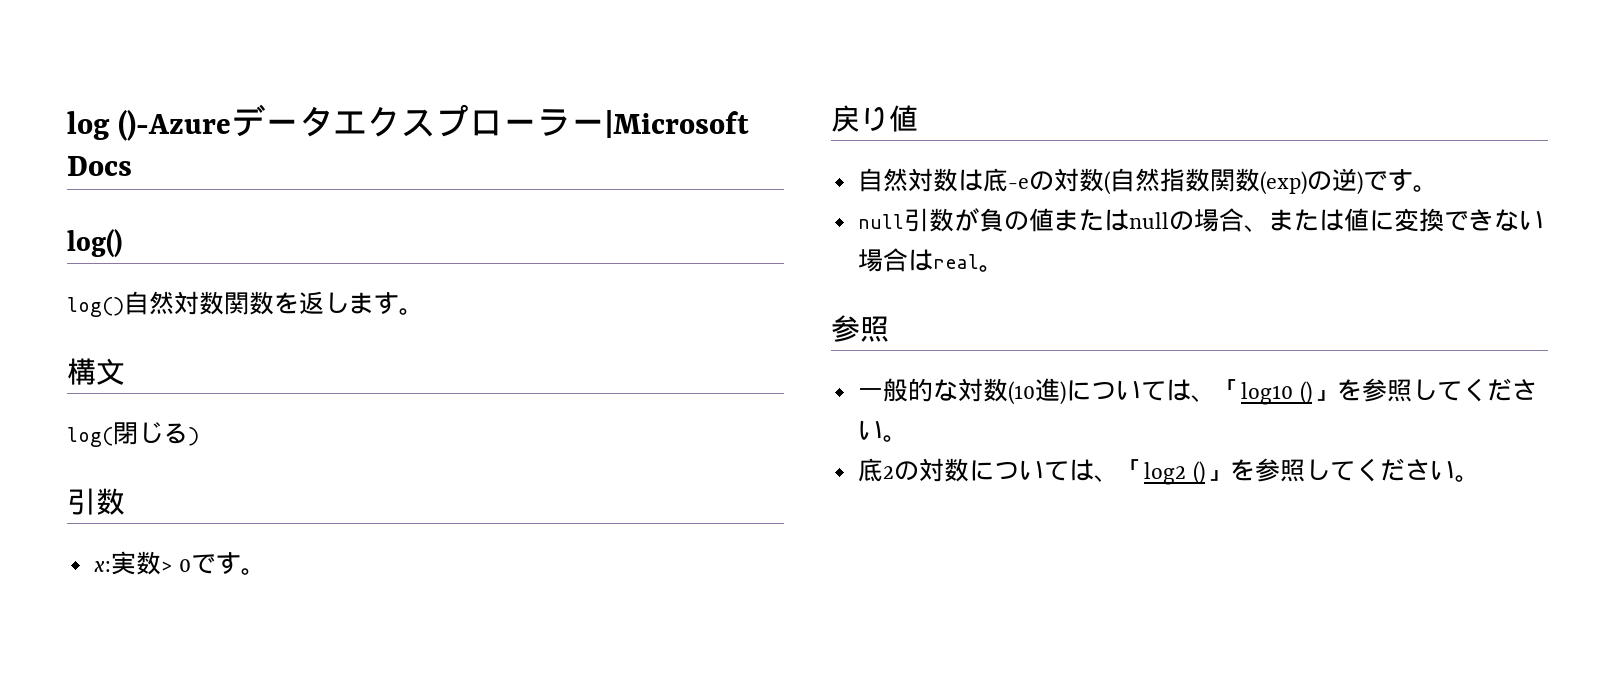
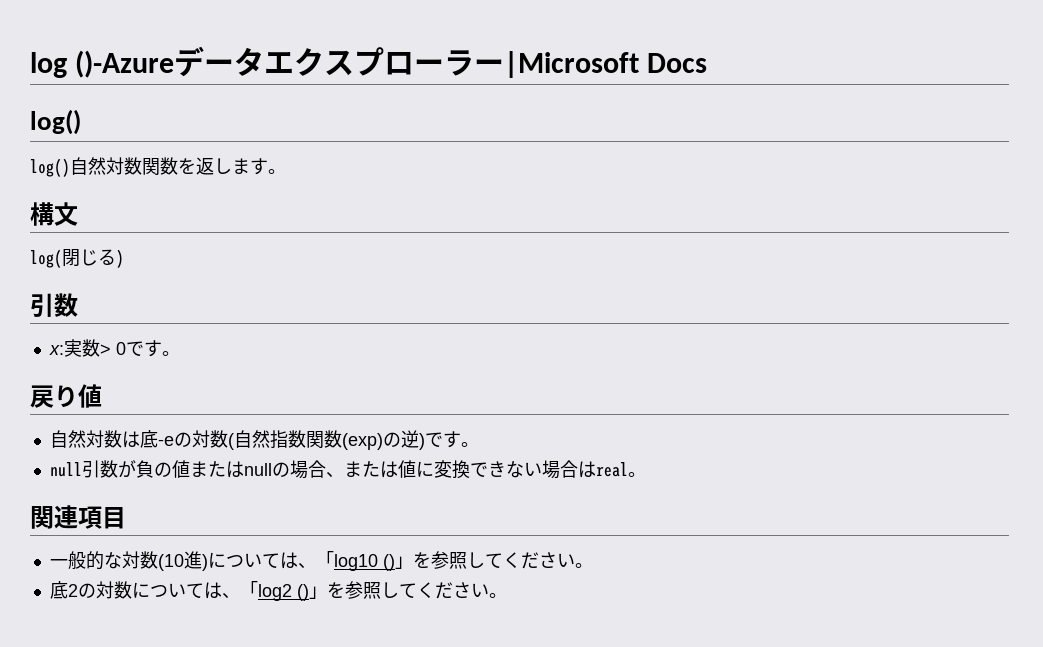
  null引数が負の値またはnullの場合、または値に変換できない場合はreal。
- 参照
+ 関連項目

